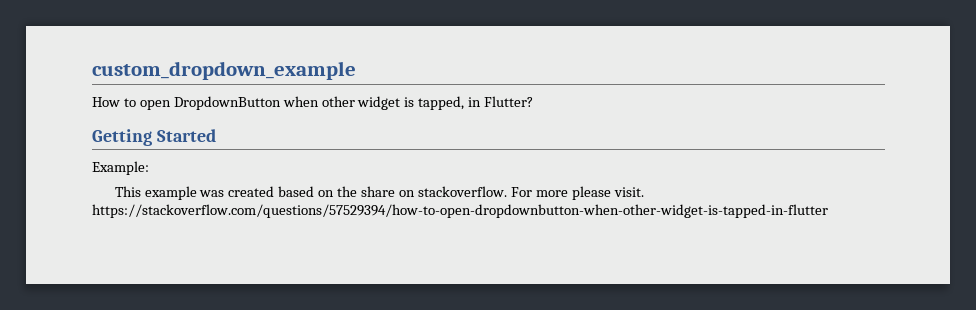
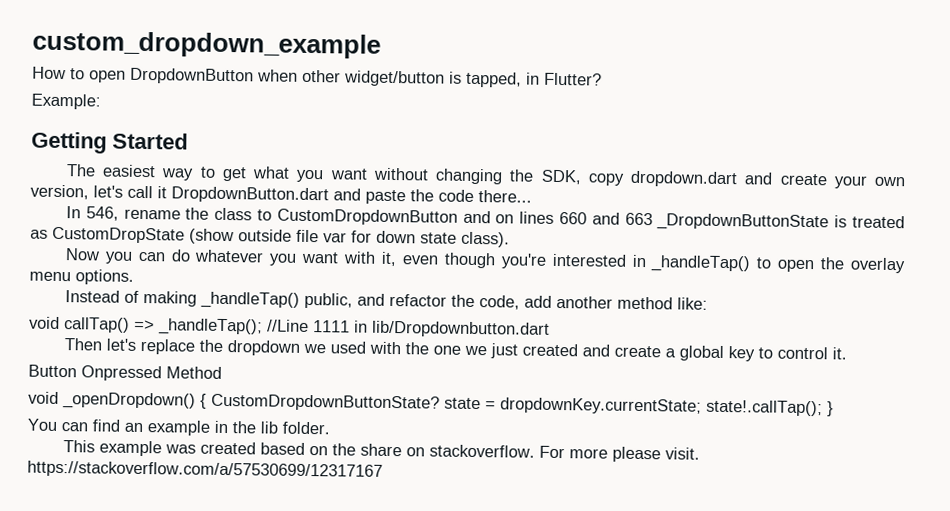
- How to open DropdownButton when other widget is tapped, in Flutter?
+ How to open DropdownButton when other widget/button is tapped, in Flutter?
+ Example:
- Example:
+ The easiest way to get what you want without changing the SDK, copy dropdown.dart and create your own version, let's call it DropdownButton.dart and paste the code there...
+ In 546, rename the class to CustomDropdownButton and on lines 660 and 663 _DropdownButtonState is treated as CustomDropState (show outside file var for down state class).
+ Now you can do whatever you want with it, even though you're interested in _handleTap() to open the overlay menu options.
+ Instead of making _handleTap() public, and refactor the code, add another method like:
+ void callTap() => _handleTap(); //Line 1111 in lib/Dropdownbutton.dart
+ Then let's replace the dropdown we used with the one we just created and create a global key to control it.
+ Button Onpressed Method
+ void _openDropdown() { CustomDropdownButtonState? state = dropdownKey.currentState; state!.callTap(); }
+ You can find an example in the lib folder.
- For more please visit. https://stackoverflow.com/questions/57529394/how-to-open-dropdownbutton-when-other-widget-is-tapped-in-flutter
+ For more please visit. https://stackoverflow.com/a/57530699/12317167

